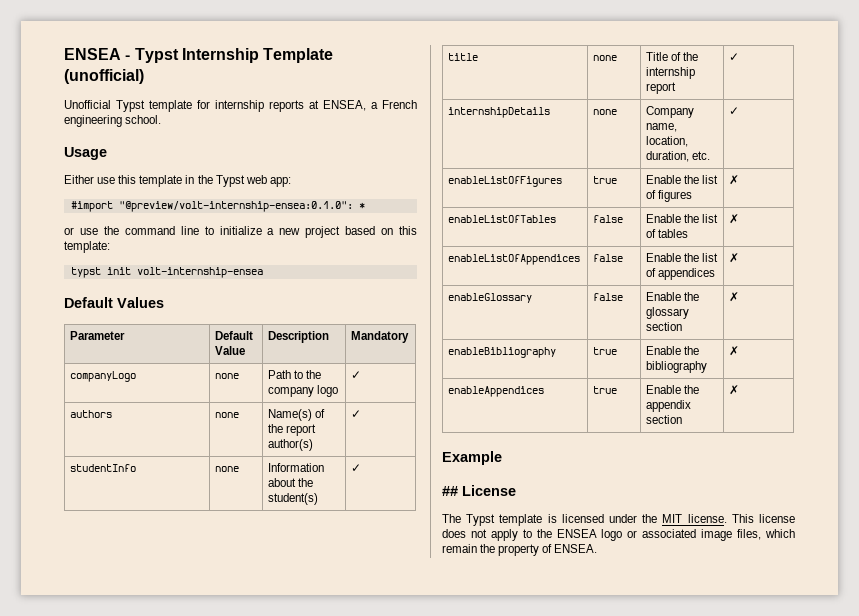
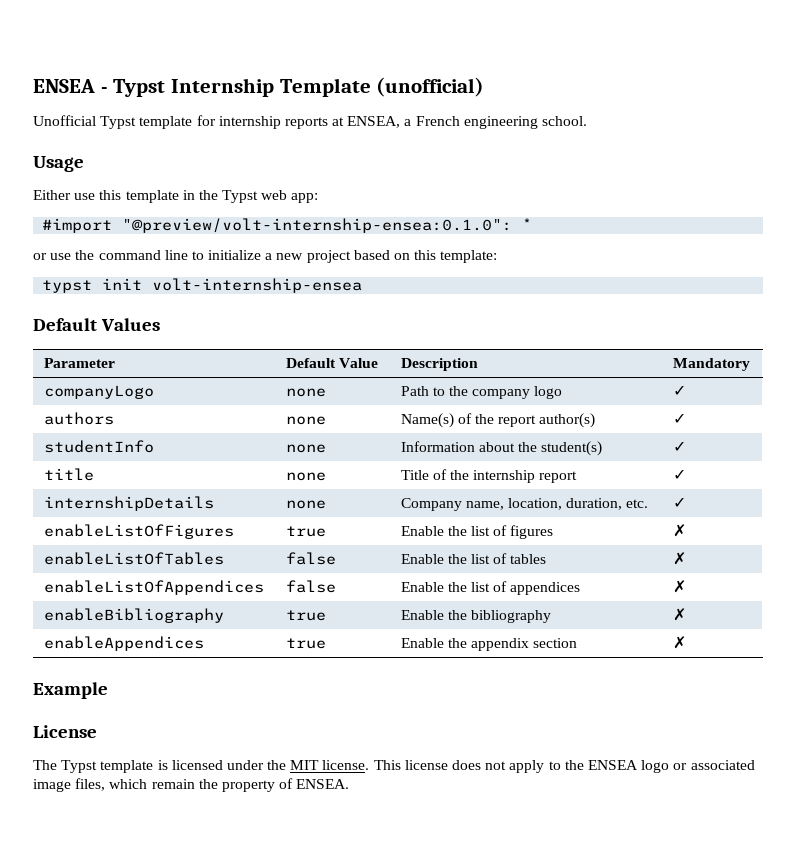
- enableGlossary | false | Enable the glossary section | ✗
- ## License
+ License

